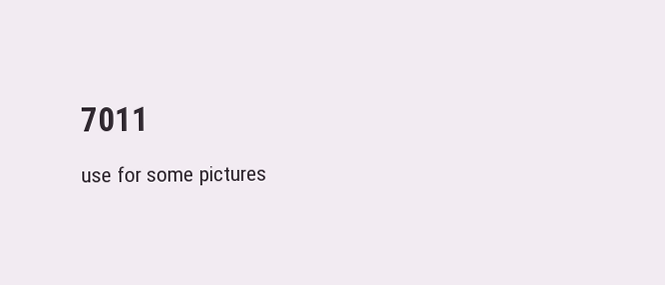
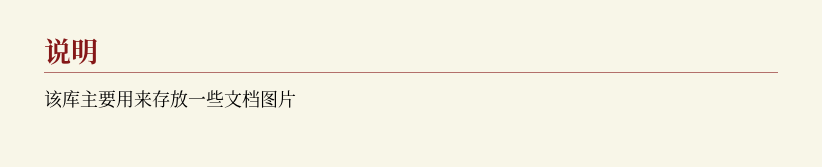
- 7011
- use for some pictures
+ 说明
+ 该库主要用来存放一些文档图片

